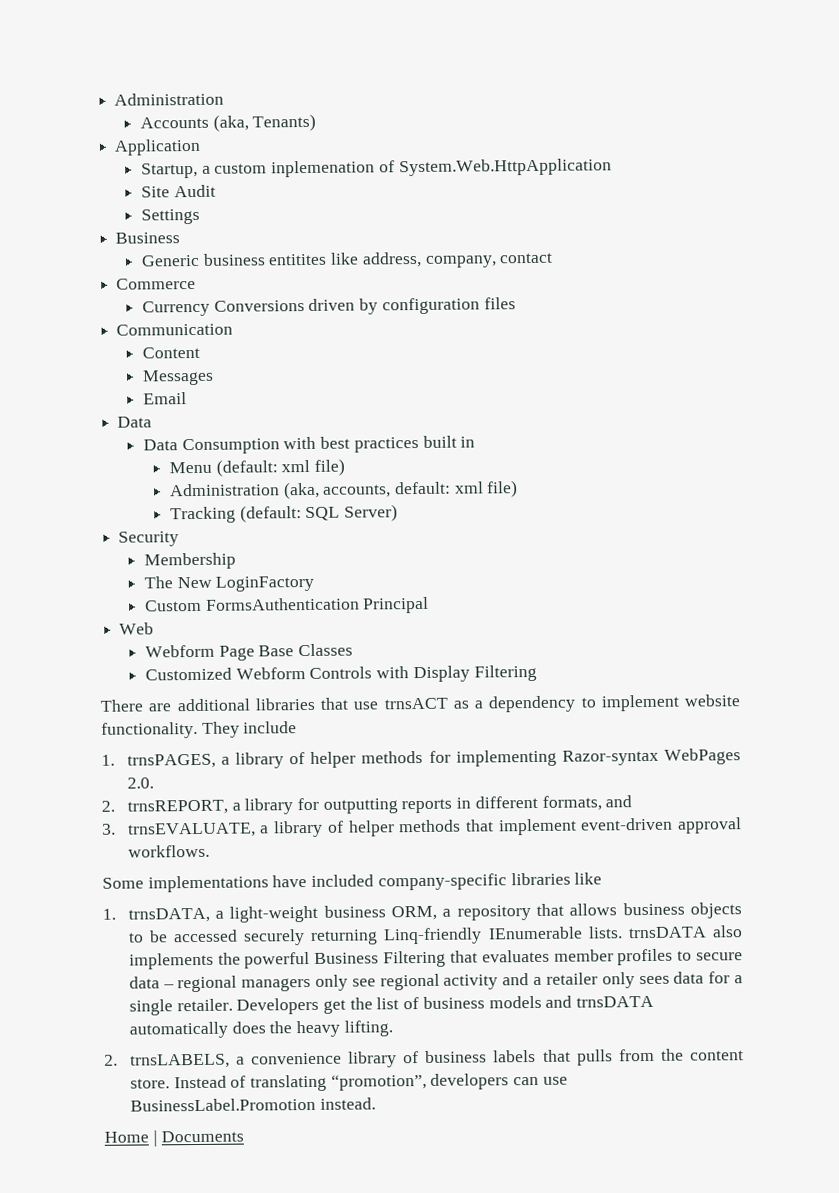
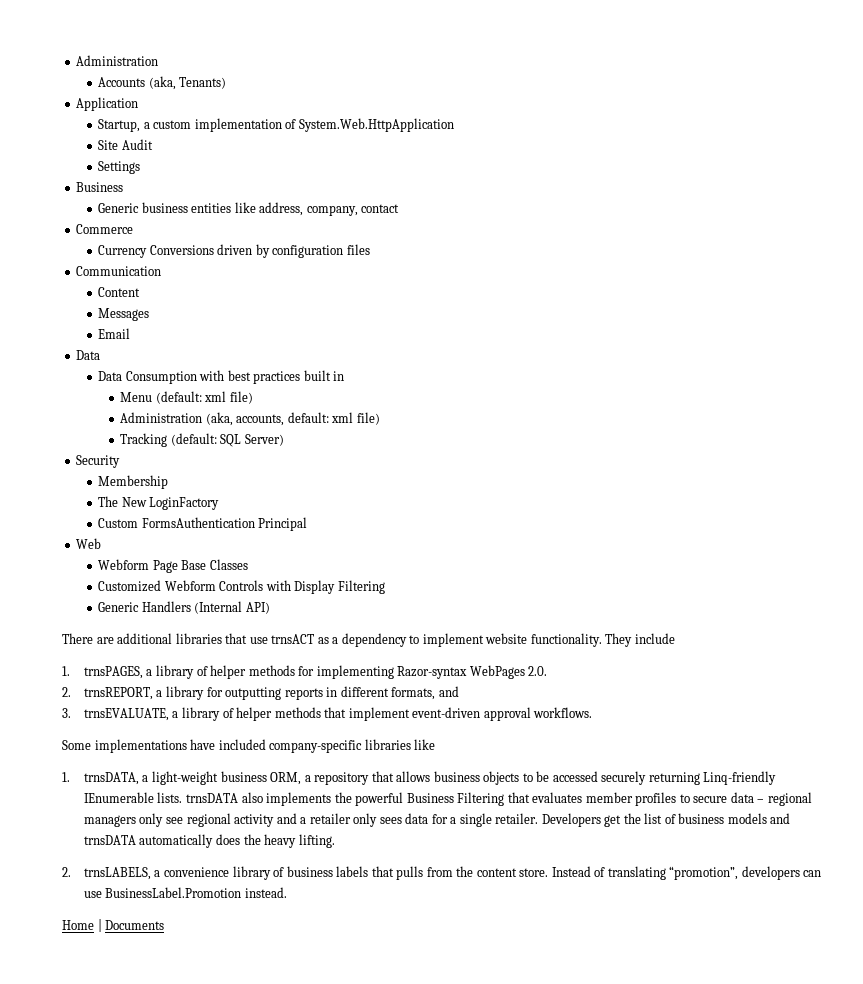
- Startup, a custom inplemenation of System.Web.HttpApplication
+ Startup, a custom implementation of System.Web.HttpApplication
- Generic business entitites like address, company, contact
+ Generic business entities like address, company, contact
+ Generic Handlers (Internal API)

